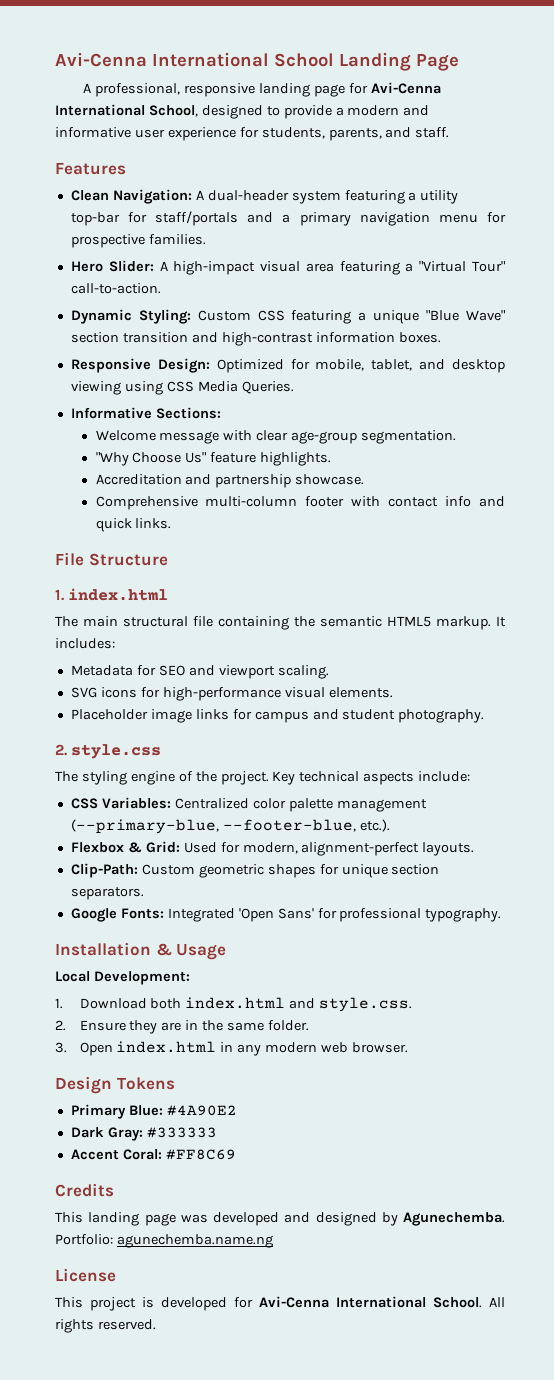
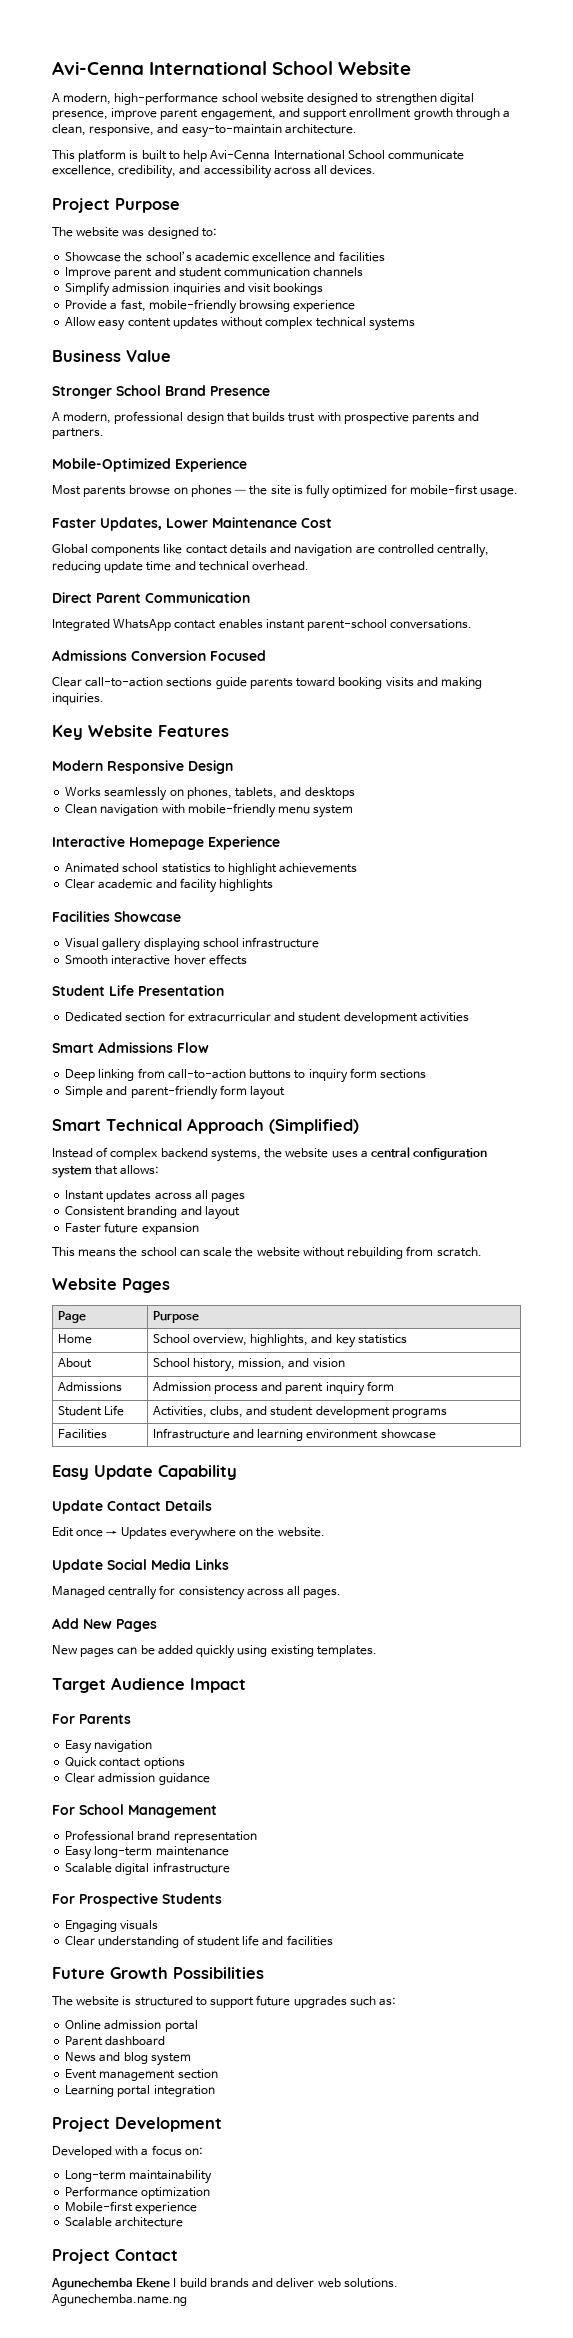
- Avi-Cenna International School Landing Page
- A professional, responsive landing page for Avi-Cenna International School, designed to provide a modern and informative user experience for students, parents, and staff.
- Features
- Clean Navigation: A dual-header system featuring a utility top-bar for staff/portals and a primary navigation menu for prospective families.
- Hero Slider: A high-impact visual area featuring a "Virtual Tour" call-to-action.
- Dynamic Styling: Custom CSS featuring a unique "Blue Wave" section transition and high-contrast information boxes.
- Responsive Design: Optimized for mobile, tablet, and desktop viewing using CSS Media Queries.
- Informative Sections:
- Welcome message with clear age-group segmentation.
- "Why Choose Us" feature highlights.
- Accreditation and partnership showcase.
- Comprehensive multi-column footer with contact info and quick links.
- File Structure
- 1. index.html
- The main structural file containing the semantic HTML5 markup. It includes:
- Metadata for SEO and viewport scaling.
- SVG icons for high-performance visual elements.
- Placeholder image links for campus and student photography.
- 2. style.css
- The styling engine of the project. Key technical aspects include:
- CSS Variables: Centralized color palette management (--primary-blue, --footer-blue, etc.).
- Flexbox & Grid: Used for modern, alignment-perfect layouts.
- Clip-Path: Custom geometric shapes for unique section separators.
- Google Fonts: Integrated 'Open Sans' for professional typography.
- Installation & Usage
- Local Development:
- 1. Download both index.html and style.css.
- 2. Ensure they are in the same folder.
- 3. Open index.html in any modern web browser.
- Design Tokens
- Primary Blue: #4A90E2
- Dark Gray: #333333
- Accent Coral: #FF8C69
- Credits
- This landing page was developed and designed by Agunechemba. Portfolio: agunechemba.name.ng
- License
- This project is developed for Avi-Cenna International School. All rights reserved.
+ Avi-Cenna International School Website
+ A modern, high-performance school website designed to strengthen digital presence, improve parent engagement, and support enrollment growth through a clean, responsive, and easy-to-maintain architecture.
+ This platform is built to help Avi-Cenna International School communicate excellence, credibility, and accessibility across all devices.
+ Project Purpose
+ The website was designed to:
+ Showcase the school’s academic excellence and facilities
+ Improve parent and student communication channels
+ Simplify admission inquiries and visit bookings
+ Provide a fast, mobile-friendly browsing experience
+ Allow easy content updates without complex technical systems
+ Business Value
+ Stronger School Brand Presence
+ A modern, professional design that builds trust with prospective parents and partners.
+ Mobile-Optimized Experience
+ Most parents browse on phones — the site is fully optimized for mobile-first usage.
+ Faster Updates, Lower Maintenance Cost
+ Global components like contact details and navigation are controlled centrally, reducing update time and technical overhead.
+ Direct Parent Communication
+ Integrated WhatsApp contact enables instant parent-school conversations.
+ Admissions Conversion Focused
+ Clear call-to-action sections guide parents toward booking visits and making inquiries.
+ Key Website Features
+ Modern Responsive Design
+ Works seamlessly on phones, tablets, and desktops
+ Clean navigation with mobile-friendly menu system
+ Interactive Homepage Experience
+ Animated school statistics to highlight achievements
+ Clear academic and facility highlights
+ Facilities Showcase
+ Visual gallery displaying school infrastructure
+ Smooth interactive hover effects
+ Student Life Presentation
+ Dedicated section for extracurricular and student development activities
+ Smart Admissions Flow
+ Deep linking from call-to-action buttons to inquiry form sections
+ Simple and parent-friendly form layout
+ Smart Technical Approach (Simplified)
+ Instead of complex backend systems, the website uses a central configuration system that allows:
+ Instant updates across all pages
+ Consistent branding and layout
+ Faster future expansion
+ This means the school can scale the website without rebuilding from scratch.
+ Website Pages
+ Page | Purpose
+ Home | School overview, highlights, and key statistics
+ About | School history, mission, and vision
+ Admissions | Admission process and parent inquiry form
+ Student Life | Activities, clubs, and student development programs
+ Facilities | Infrastructure and learning environment showcase
+ Easy Update Capability
+ Update Contact Details
+ Edit once → Updates everywhere on the website.
+ Update Social Media Links
+ Managed centrally for consistency across all pages.
+ Add New Pages
+ New pages can be added quickly using existing templates.
+ Target Audience Impact
+ For Parents
+ Easy navigation
+ Quick contact options
+ Clear admission guidance
+ For School Management
+ Professional brand representation
+ Easy long-term maintenance
+ Scalable digital infrastructure
+ For Prospective Students
+ Engaging visuals
+ Clear understanding of student life and facilities
+ Future Growth Possibilities
+ The website is structured to support future upgrades such as:
+ Online admission portal
+ Parent dashboard
+ News and blog system
+ Event management section
+ Learning portal integration
+ Project Development
+ Developed with a focus on:
+ Long-term maintainability
+ Performance optimization
+ Mobile-first experience
+ Scalable architecture
+ Project Contact
+ Agunechemba Ekene I build brands and deliver web solutions. Agunechemba.name.ng

